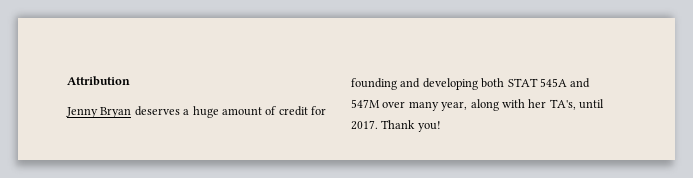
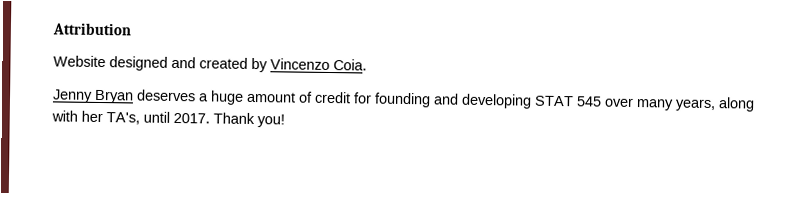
+ Website designed and created by Vincenzo Coia.
- Jenny Bryan deserves a huge amount of credit for founding and developing both STAT 545A and 547M over many year, along with her TA's, until 2017.
+ Jenny Bryan deserves a huge amount of credit for founding and developing STAT 545 over many years, along with her TA's, until 2017.

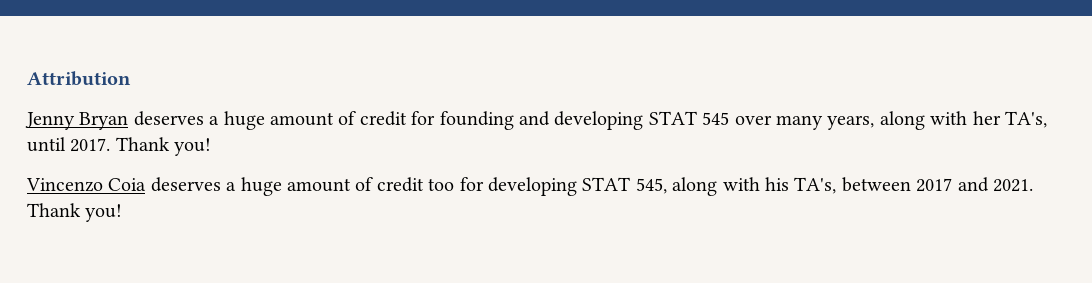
- Website designed and created by Vincenzo Coia.
+ Vincenzo Coia deserves a huge amount of credit too for developing STAT 545, along with his TA's, between 2017 and 2021. Thank you!

